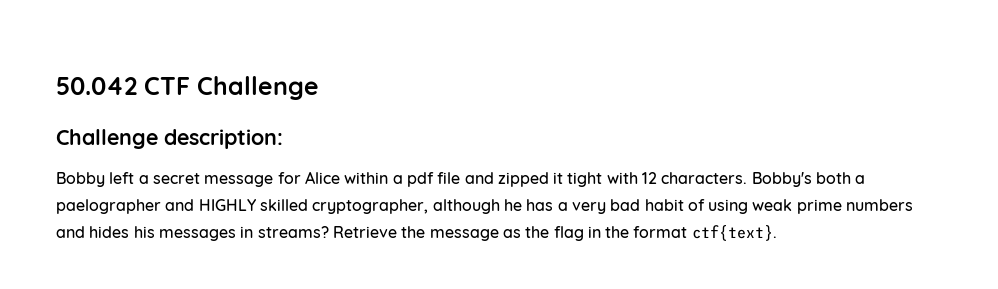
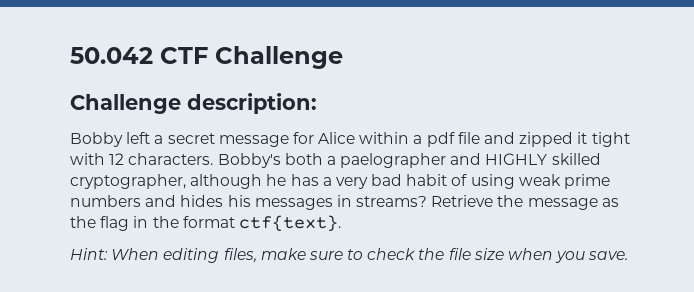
+ Hint: When editing files, make sure to check the file size when you save.

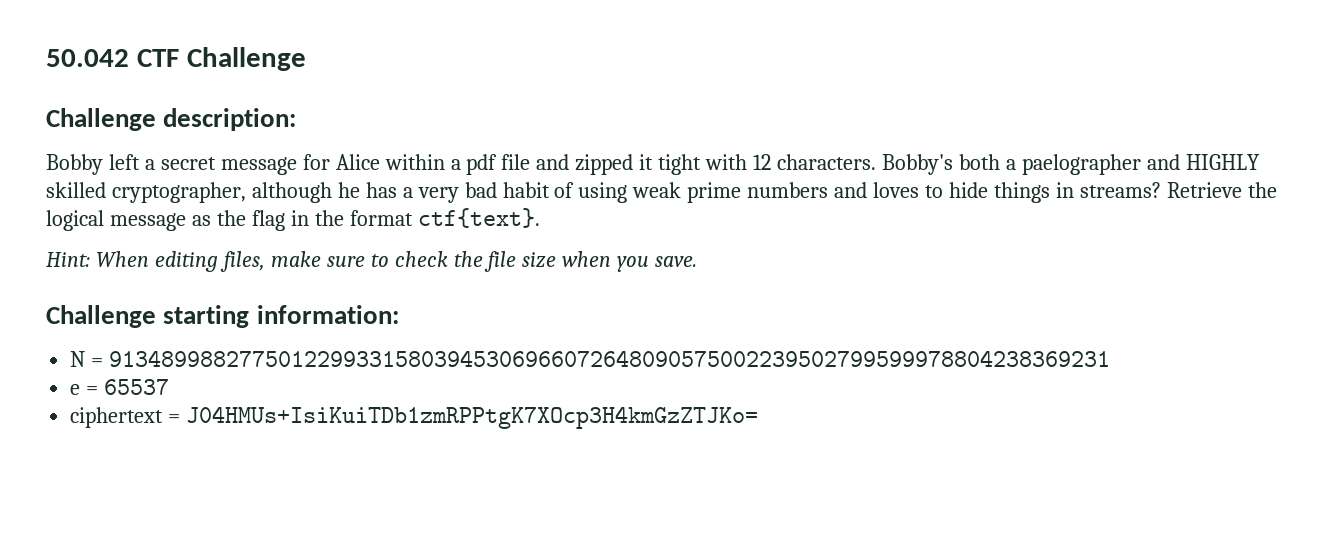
- Bobby's both a paelographer and HIGHLY skilled cryptographer, although he has a very bad habit of using weak prime numbers and hides his messages in streams?
+ Bobby's both a paelographer and HIGHLY skilled cryptographer, although he has a very bad habit of using weak prime numbers and loves to hide things in streams?
- Retrieve the message as the flag in the format ctf{text}.
+ Retrieve the logical message as the flag in the format ctf{text}.
+ Challenge starting information:
+ N = 91348998827750122993315803945306966072648090575002239502799599978804238369231
+ e = 65537
+ ciphertext = J04HMUs+IsiKuiTDb1zmRPPtgK7XOcp3H4kmGzZTJKo=

